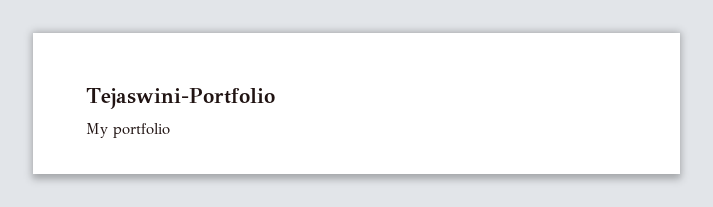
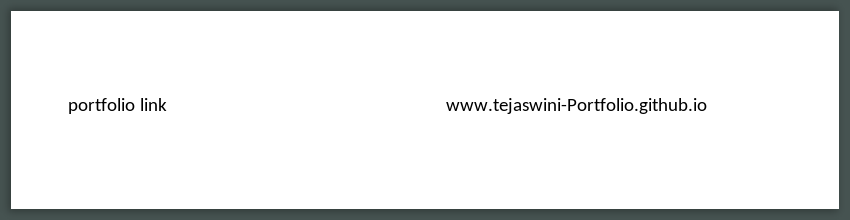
- Tejaswini-Portfolio
- My portfolio
+ portfolio link www.tejaswini-Portfolio.github.io

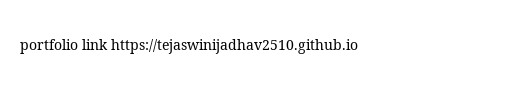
- portfolio link www.tejaswini-Portfolio.github.io
+ portfolio link https://tejaswinijadhav2510.github.io

